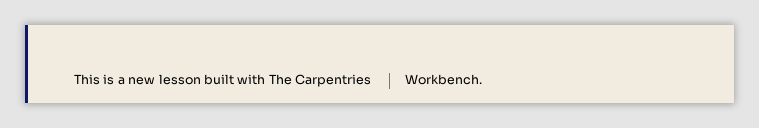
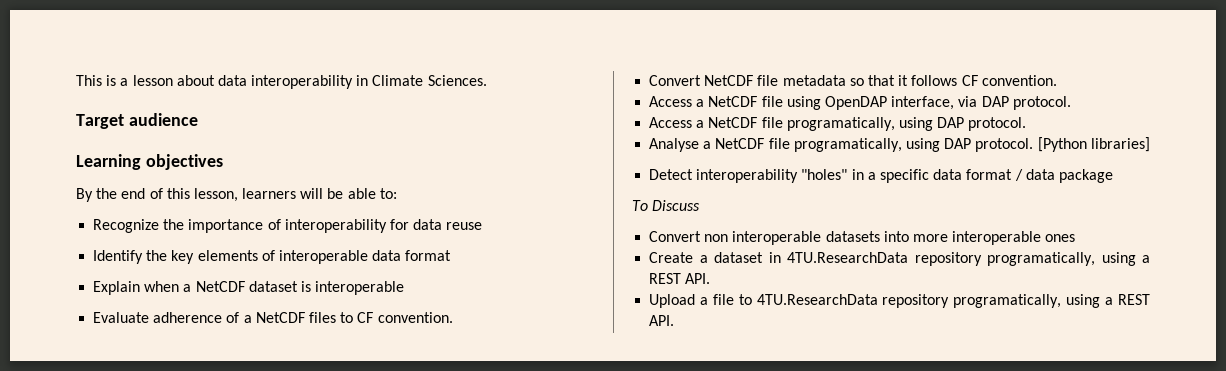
- This is a new lesson built with The Carpentries Workbench.
+ This is a lesson about data interoperability in Climate Sciences.
+ Target audience
+ Learning objectives
+ By the end of this lesson, learners will be able to:
+ Recognize the importance of interoperability for data reuse
+ Identify the key elements of interoperable data format
+ Explain when a NetCDF dataset is interoperable
+ Evaluate adherence of a NetCDF files to CF convention.
+ Convert NetCDF file metadata so that it follows CF convention.
+ Access a NetCDF file using OpenDAP interface, via DAP protocol.
+ Access a NetCDF file programatically, using DAP protocol.
+ Analyse a NetCDF file programatically, using DAP protocol. [Python libraries]
+ Detect interoperability "holes" in a specific data format / data package
+ To Discuss
+ Convert non interoperable datasets into more interoperable ones
+ Create a dataset in 4TU.ResearchData repository programatically, using a REST API.
+ Upload a file to 4TU.ResearchData repository programatically, using a REST API.

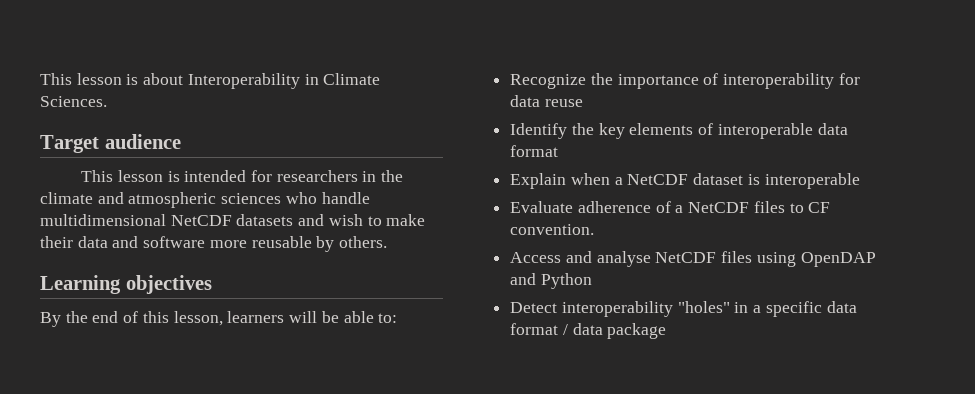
- This is a lesson about data interoperability in Climate Sciences.
+ This lesson is about Interoperability in Climate Sciences.
+ This lesson is intended for researchers in the climate and atmospheric sciences who handle multidimensional NetCDF datasets and wish to make their data and software more reusable by others.
- Convert NetCDF file metadata so that it follows CF convention.
- Access a NetCDF file using OpenDAP interface, via DAP protocol.
- Access a NetCDF file programatically, using DAP protocol.
- Analyse a NetCDF file programatically, using DAP protocol. [Python libraries]
+ Access and analyse NetCDF files using OpenDAP and Python
- To Discuss
- Convert non interoperable datasets into more interoperable ones
- Create a dataset in 4TU.ResearchData repository programatically, using a REST API.
- Upload a file to 4TU.ResearchData repository programatically, using a REST API.

